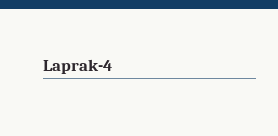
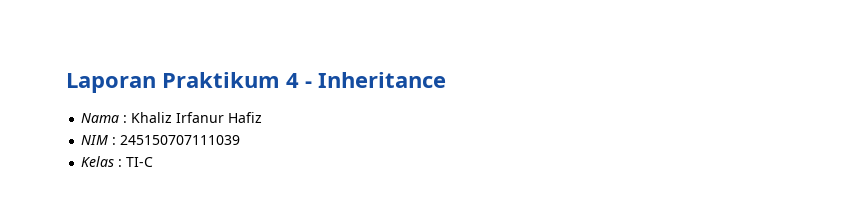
- Laprak-4
+ Laporan Praktikum 4 - Inheritance
+ Nama : Khaliz Irfanur Hafiz
+ NIM : 245150707111039
+ Kelas : TI-C

